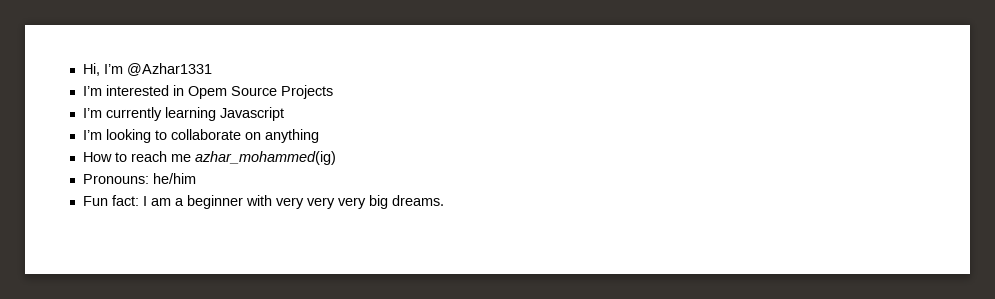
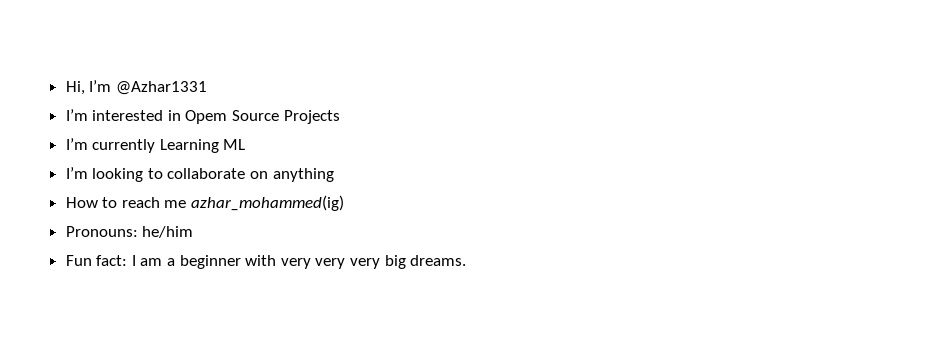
- I’m currently learning Javascript
+ I’m currently Learning ML

